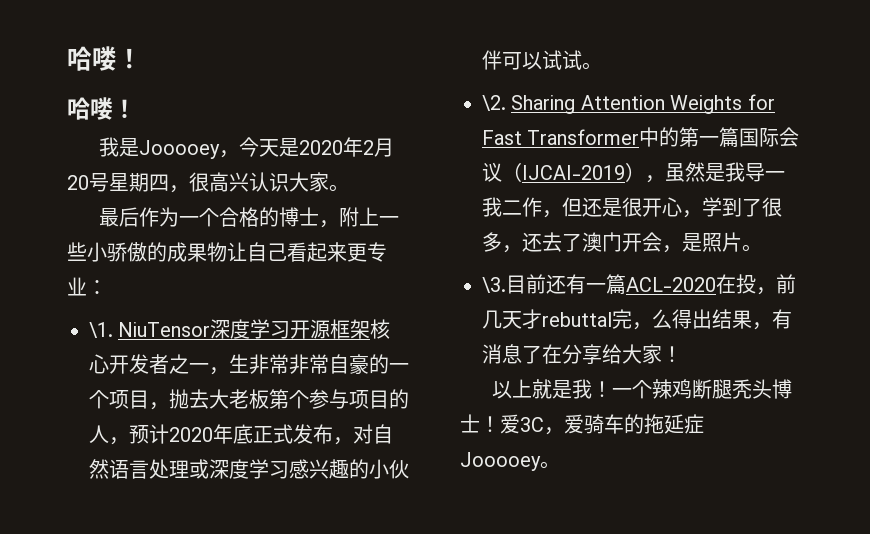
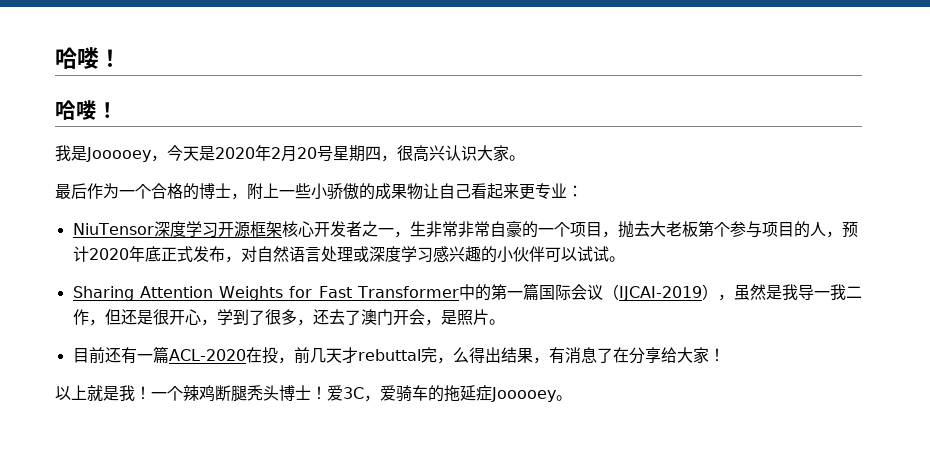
- \1.
- \2.
- \3.

